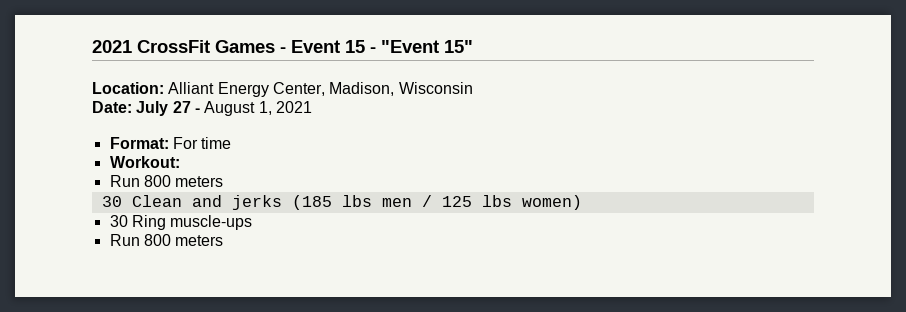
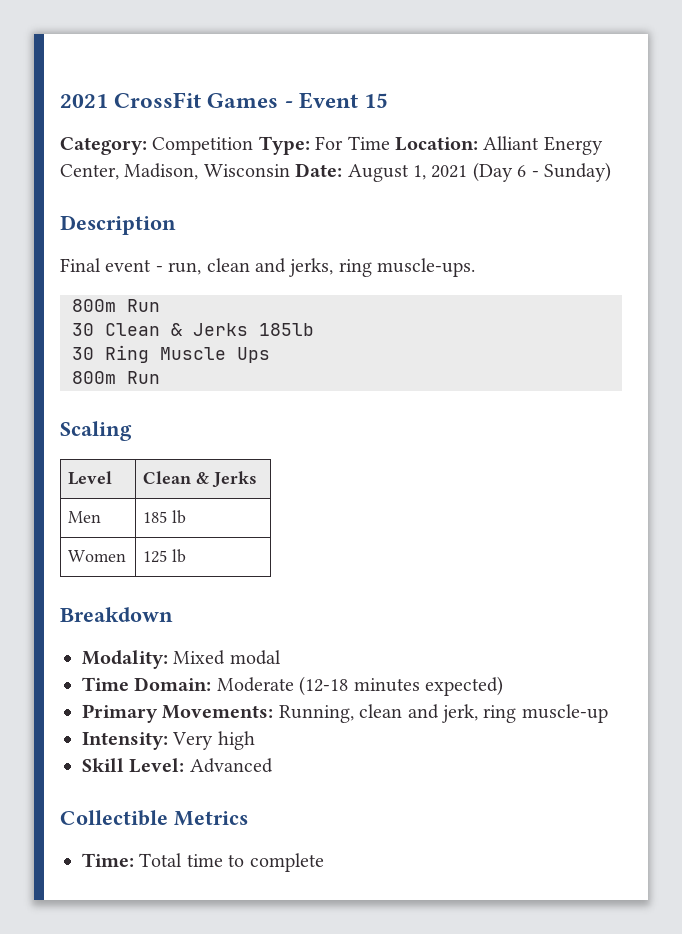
- 2021 CrossFit Games - Event 15 - "Event 15"
- Location: Alliant Energy Center, Madison, Wisconsin
- Date: July 27 - August 1, 2021
- Format: For time
- Workout:
- Run 800 meters
+ 2021 CrossFit Games - Event 15
+ Category: Competition Type: For Time Location: Alliant Energy Center, Madison, Wisconsin Date: August 1, 2021 (Day 6 - Sunday)
+ Description
+ Final event - run, clean and jerks, ring muscle-ups.
+ 800m Run
- 30 Clean and jerks (185 lbs men / 125 lbs women)
- 30 Ring muscle-ups
- Run 800 meters
+ 30 Clean & Jerks 185lb
+ 30 Ring Muscle Ups
+ 800m Run
+ Scaling
+ Level | Clean & Jerks
+ Men | 185 lb
+ Women | 125 lb
+ Breakdown
+ Modality: Mixed modal
+ Time Domain: Moderate (12-18 minutes expected)
+ Primary Movements: Running, clean and jerk, ring muscle-up
+ Intensity: Very high
+ Skill Level: Advanced
+ Collectible Metrics
+ Time: Total time to complete

